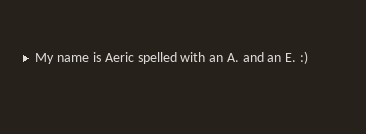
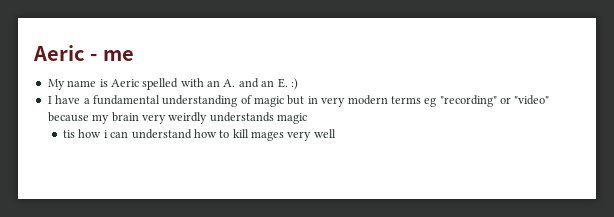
+ Aeric - me
+ I have a fundamental understanding of magic but in very modern terms eg "recording" or "video" because my brain very weirdly understands magic
+ tis how i can understand how to kill mages very well

